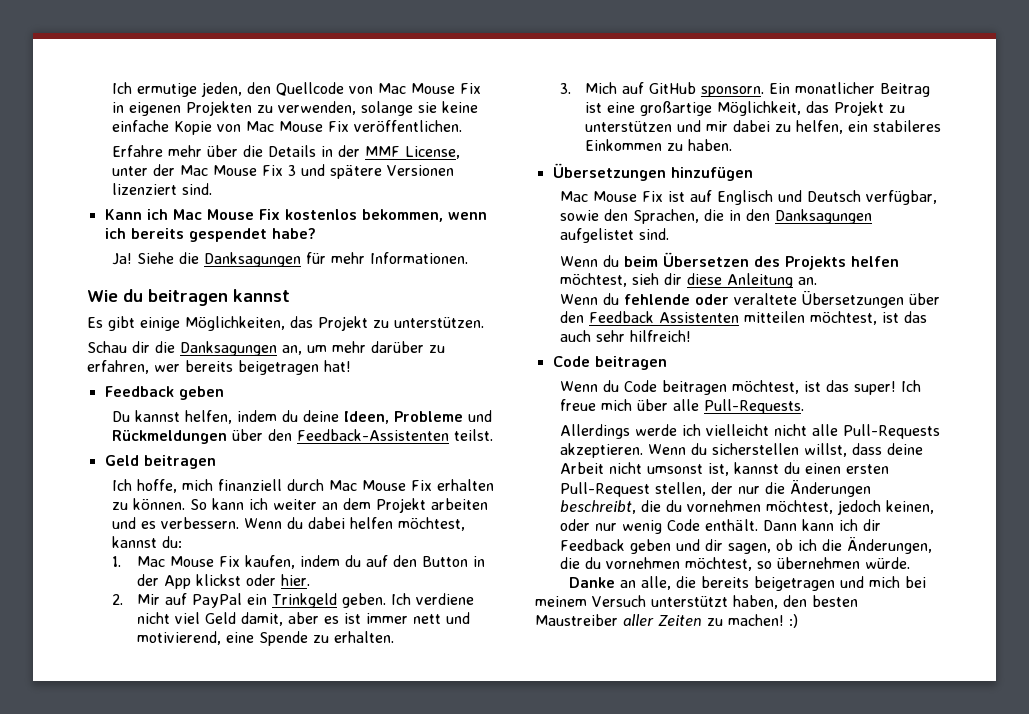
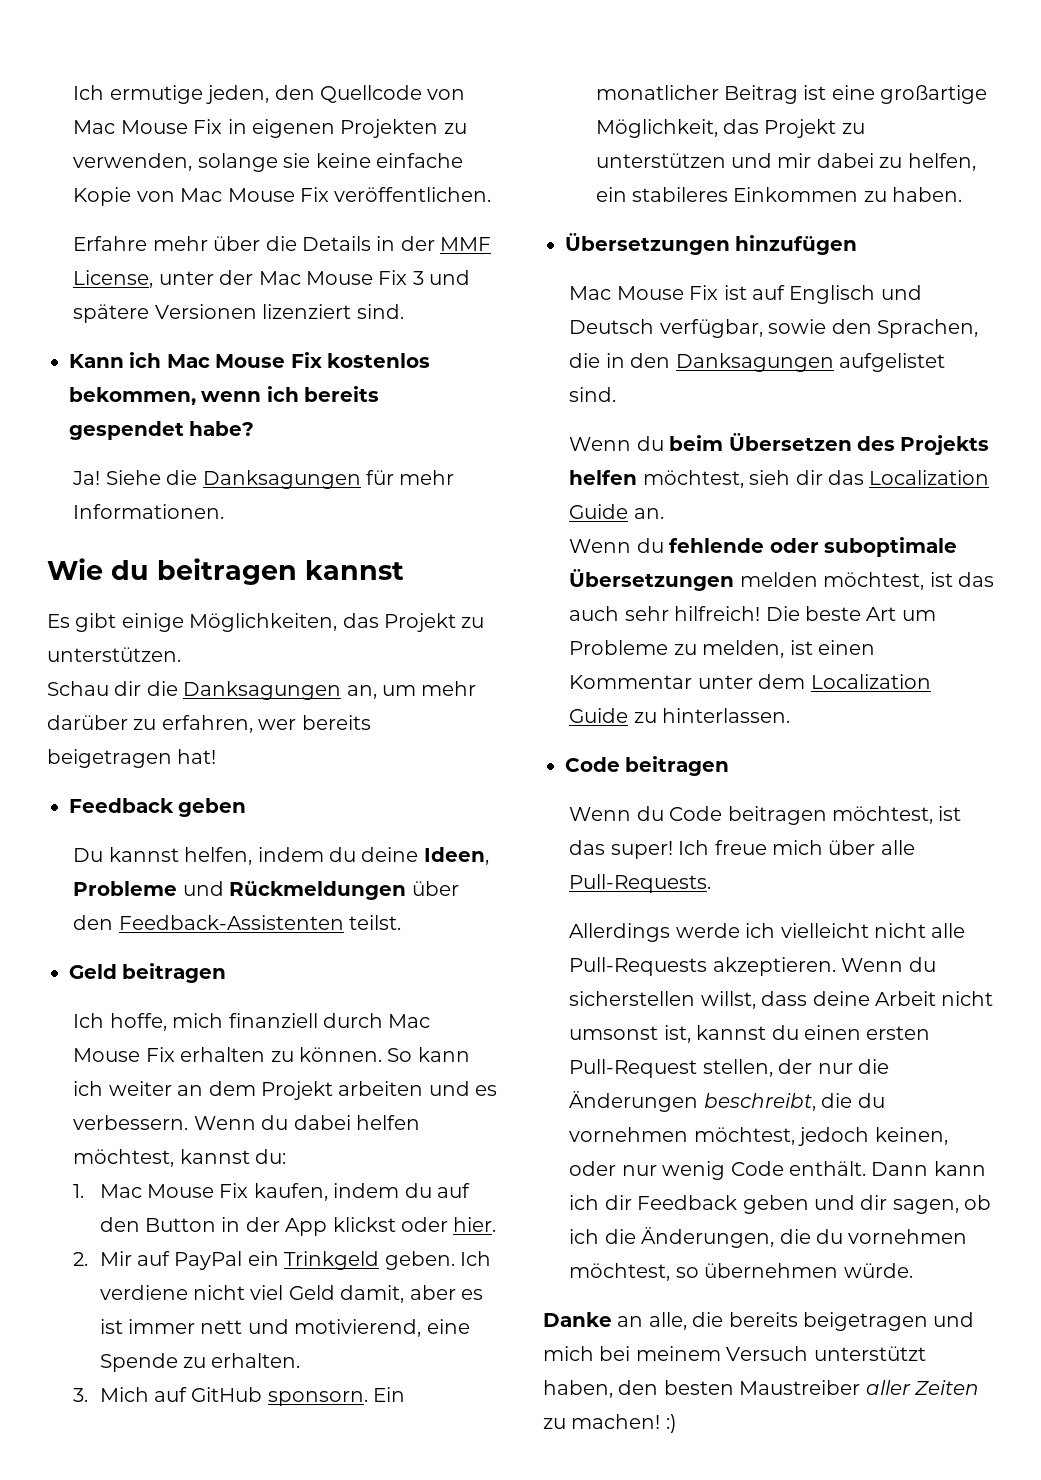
- Wenn du beim Übersetzen des Projekts helfen möchtest, sieh dir diese Anleitung an.
+ Wenn du beim Übersetzen des Projekts helfen möchtest, sieh dir das Localization Guide an.
- Wenn du fehlende oder veraltete Übersetzungen über den Feedback Assistenten mitteilen möchtest, ist das auch sehr hilfreich!
+ Wenn du fehlende oder suboptimale Übersetzungen melden möchtest, ist das auch sehr hilfreich! Die beste Art um Probleme zu melden, ist einen Kommentar unter dem Localization Guide zu hinterlassen.

